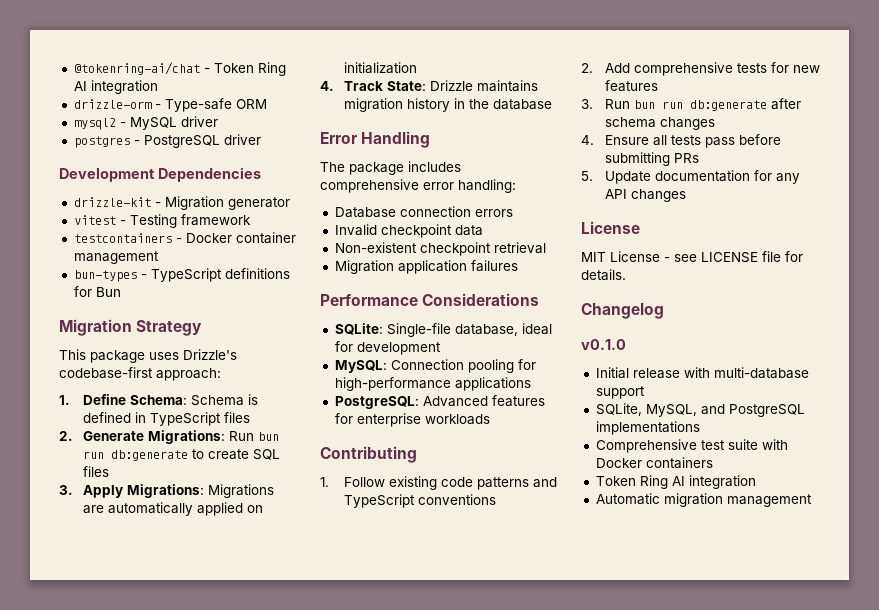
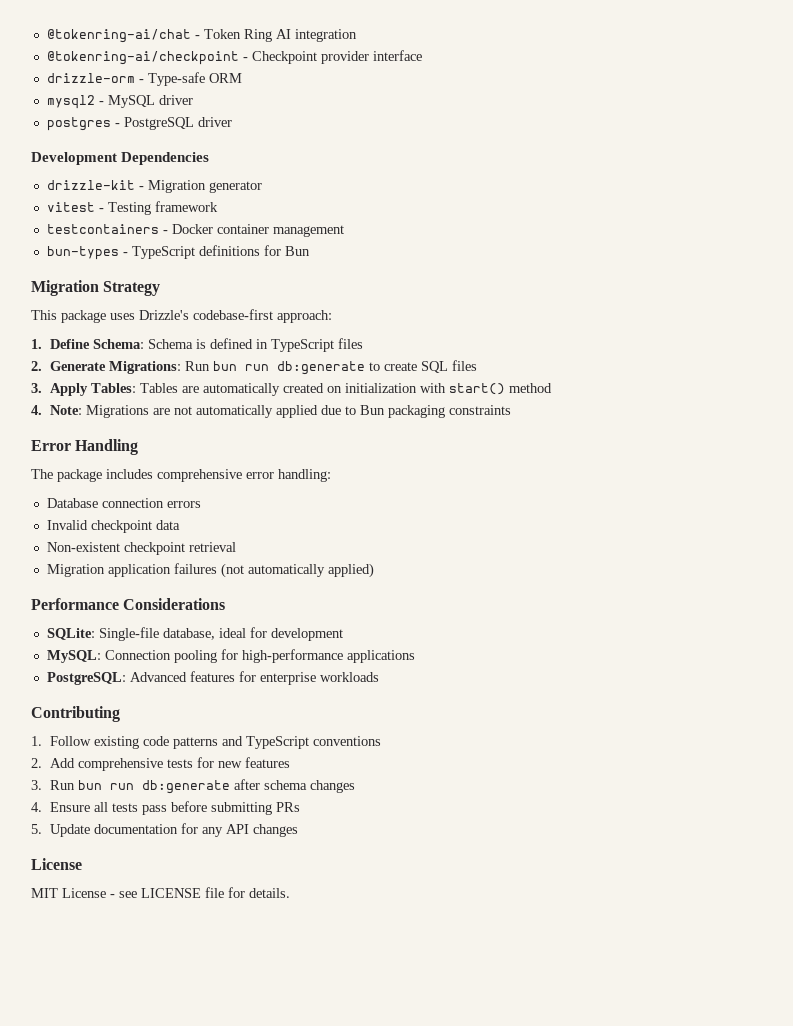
+ @tokenring-ai/checkpoint - Checkpoint provider interface
- 3. Apply Migrations: Migrations are automatically applied on initialization
- 4. Track State: Drizzle maintains migration history in the database
+ 3. Apply Tables: Tables are automatically created on initialization with start() method
+ 4. Note: Migrations are not automatically applied due to Bun packaging constraints
- Migration application failures
+ Migration application failures (not automatically applied)
- Changelog
- v0.1.0
- Initial release with multi-database support
- SQLite, MySQL, and PostgreSQL implementations
- Comprehensive test suite with Docker containers
- Token Ring AI integration
- Automatic migration management

